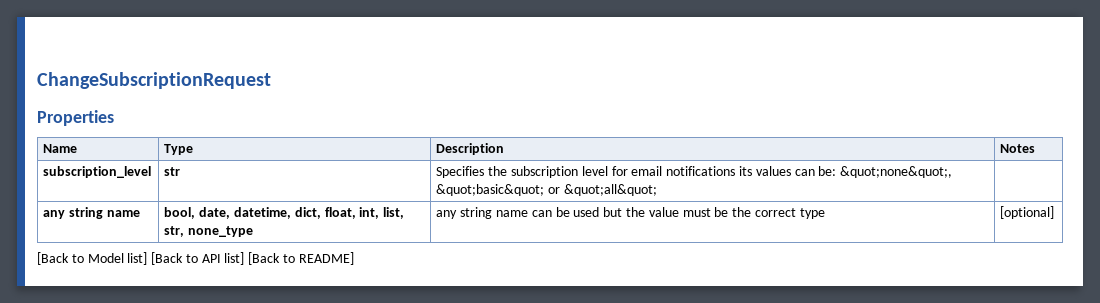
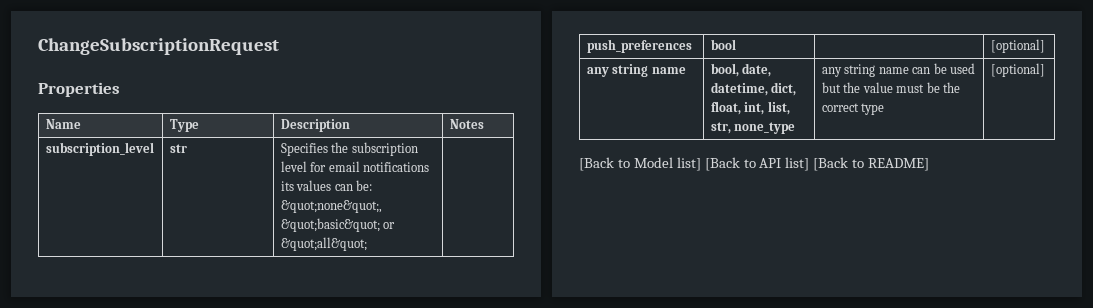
+ push_preferences | bool | | [optional]

